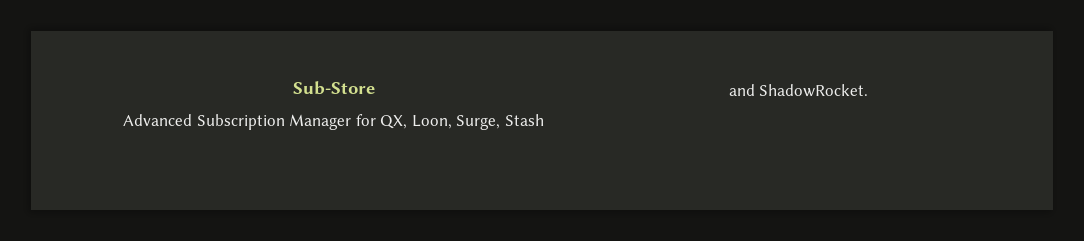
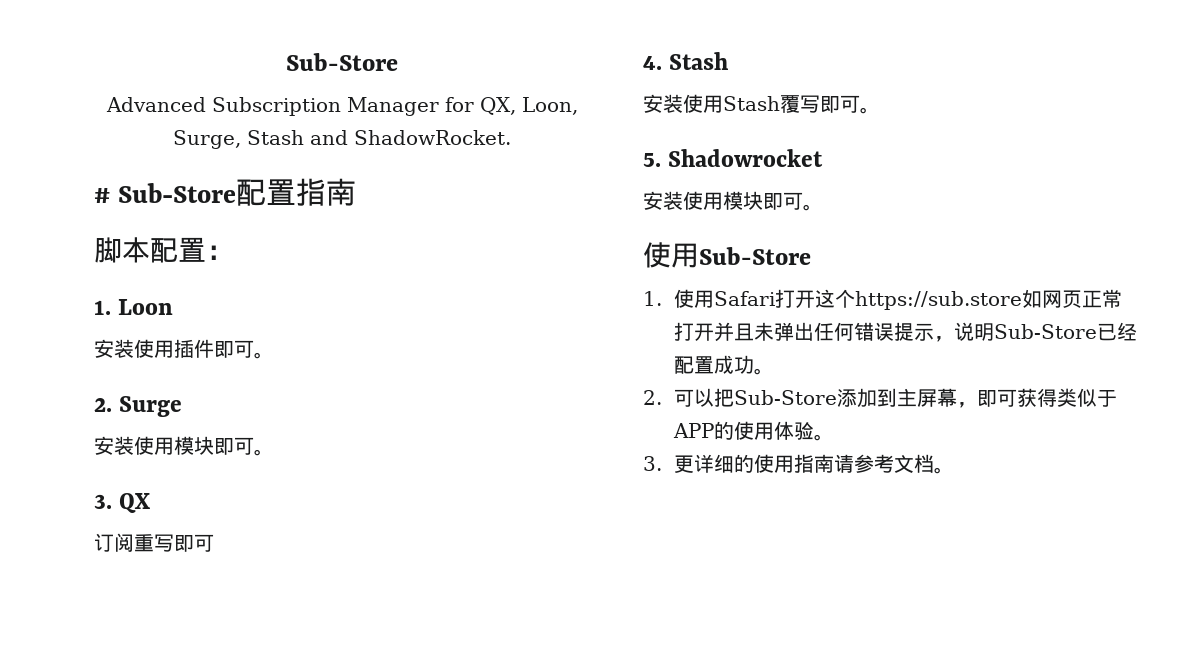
+ # Sub-Store配置指南
+ 脚本配置：
+ 1. Loon
+ 安装使用插件即可。
+ 2. Surge
+ 安装使用模块即可。
+ 3. QX
+ 订阅重写即可
+ 4. Stash
+ 安装使用Stash覆写即可。
+ 5. Shadowrocket
+ 安装使用模块即可。
+ 使用Sub-Store
+ 1.使用Safari打开这个https://sub.store如网页正常打开并且未弹出任何错误提示，说明Sub-Store已经配置成功。
+ 2.可以把Sub-Store添加到主屏幕，即可获得类似于APP的使用体验。
+ 3.更详细的使用指南请参考文档。

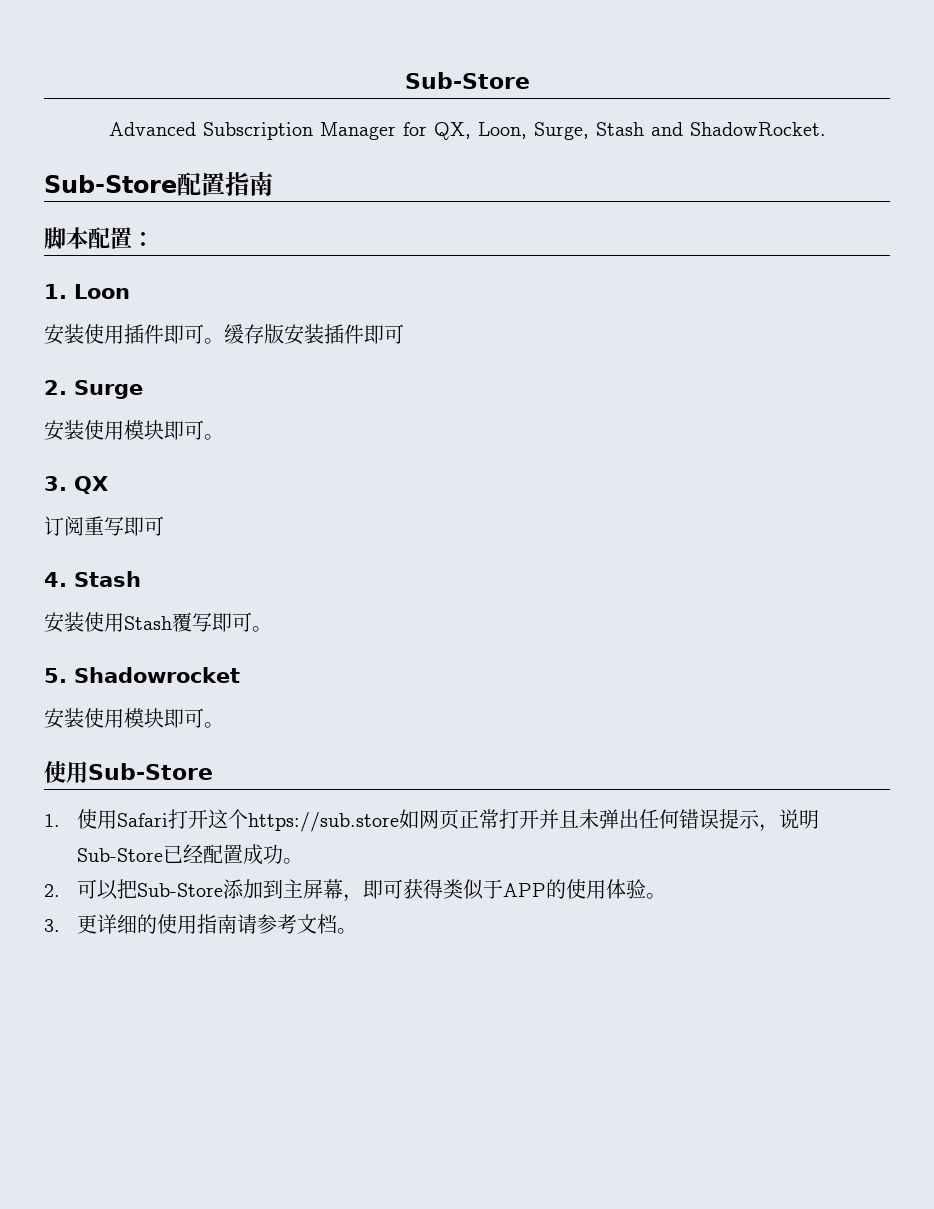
- # Sub-Store配置指南
+ Sub-Store配置指南
+ 缓存版安装插件即可

